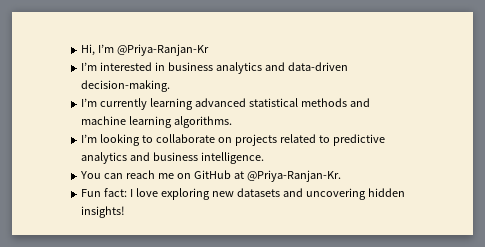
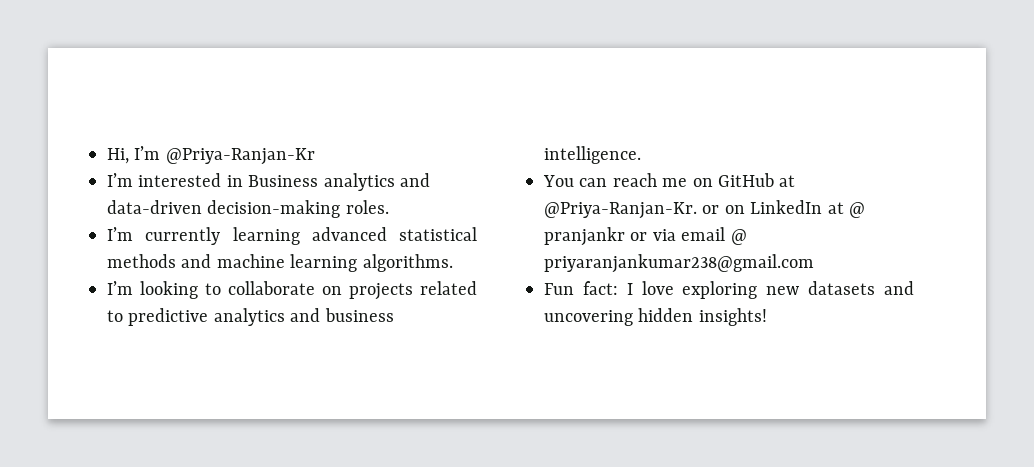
- I’m interested in business analytics and data-driven decision-making.
+ I’m interested in Business analytics and data-driven decision-making roles.
- You can reach me on GitHub at @Priya-Ranjan-Kr.
+ You can reach me on GitHub at @Priya-Ranjan-Kr. or on LinkedIn at @ pranjankr or via email @ priyaranjankumar238@gmail.com

